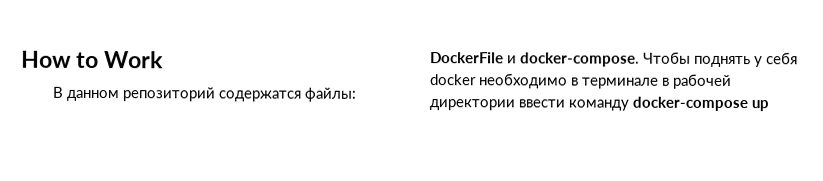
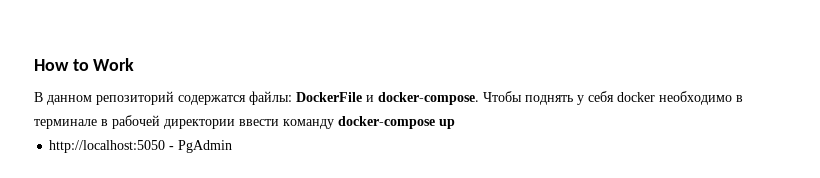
+ http://localhost:5050 - PgAdmin

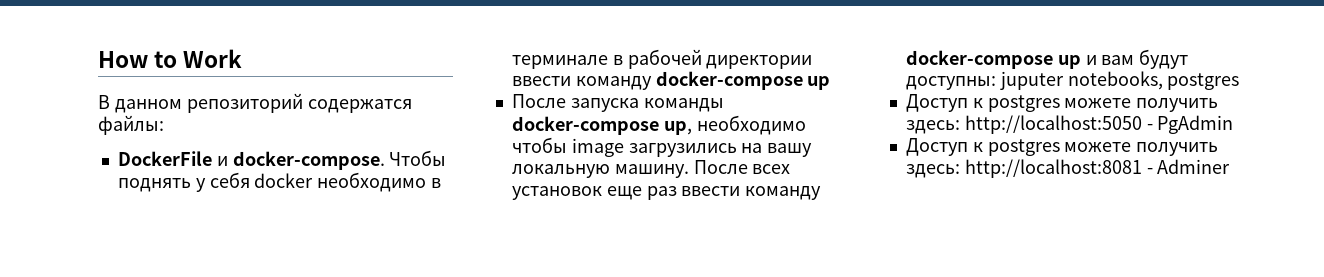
- В данном репозиторий содержатся файлы: DockerFile и docker-compose.
+ В данном репозиторий содержатся файлы:
+ DockerFile и docker-compose.
- http://localhost:5050 - PgAdmin
+ После запуска команды docker-compose up, необходимо чтобы image загрузились на вашу локальную машину. После всех установок еще раз ввести команду docker-compose up и вам будут доступны: juputer notebooks, postgres
+ Доступ к postgres можете получить здесь: http://localhost:5050 - PgAdmin
+ Доступ к postgres можете получить здесь: http://localhost:8081 - Adminer

